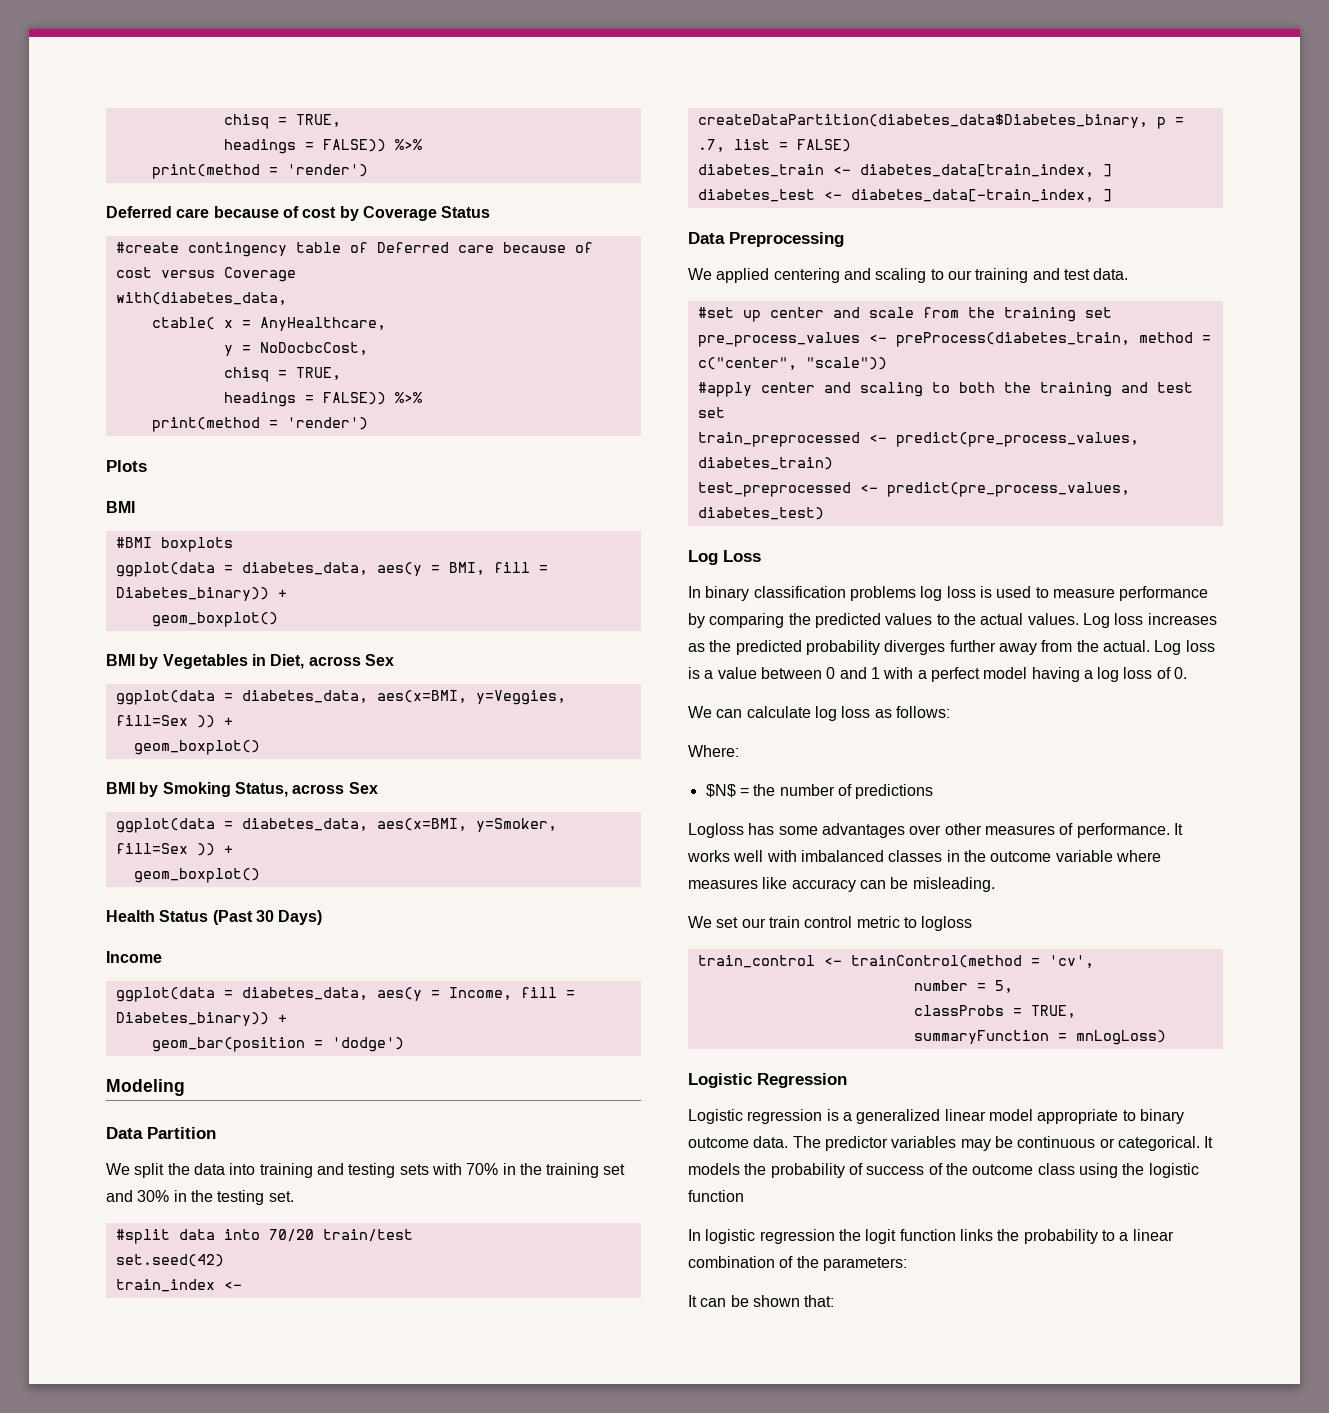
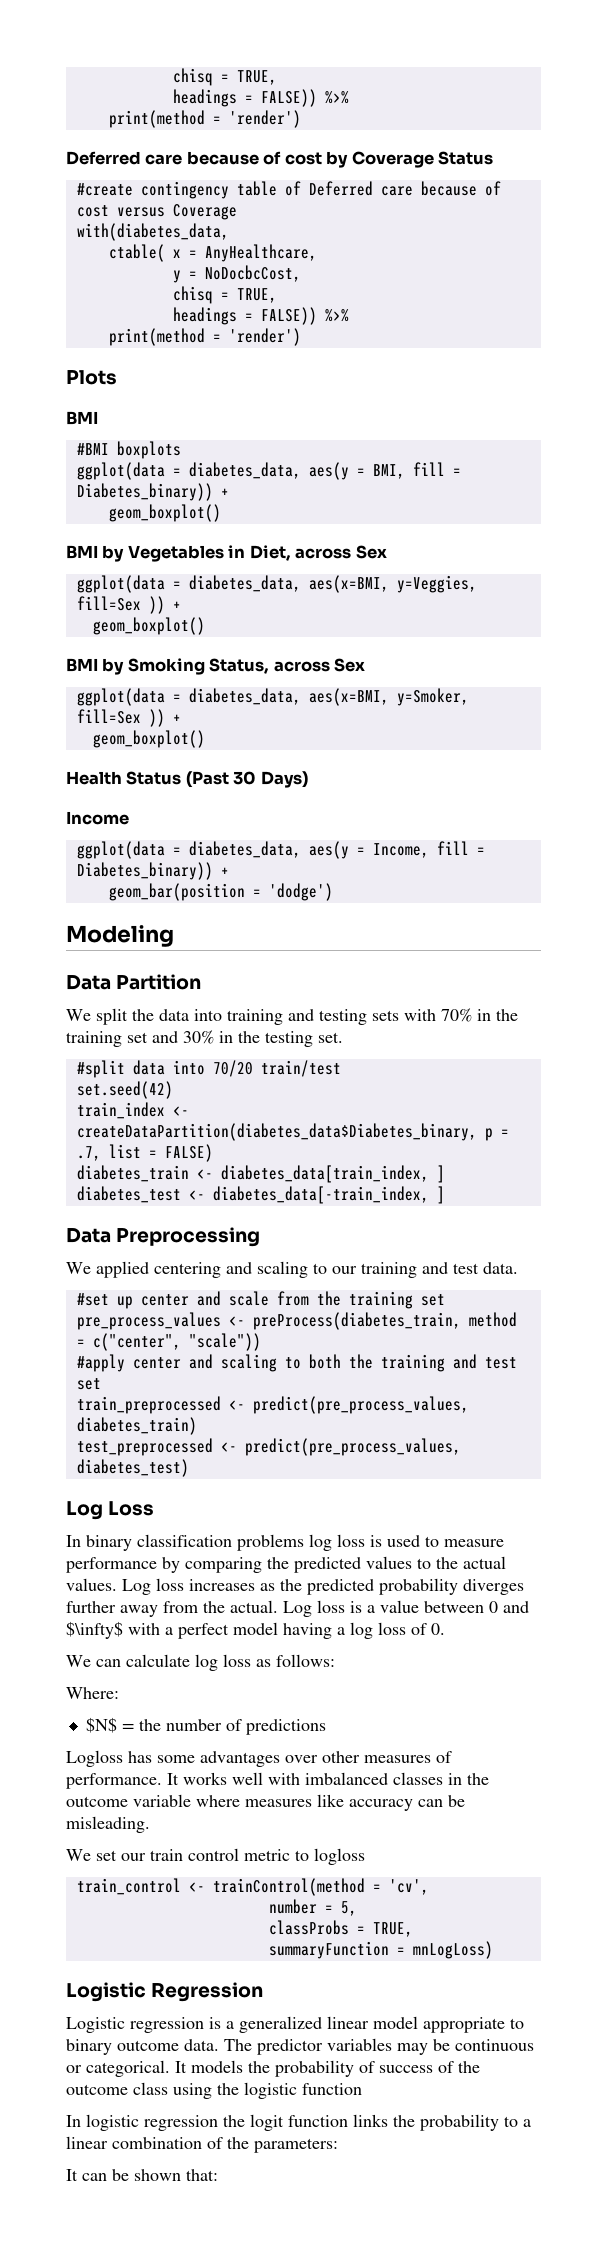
- Log loss is a value between 0 and 1 with a perfect model having a log loss of 0.
+ Log loss is a value between 0 and $\infty$ with a perfect model having a log loss of 0.

